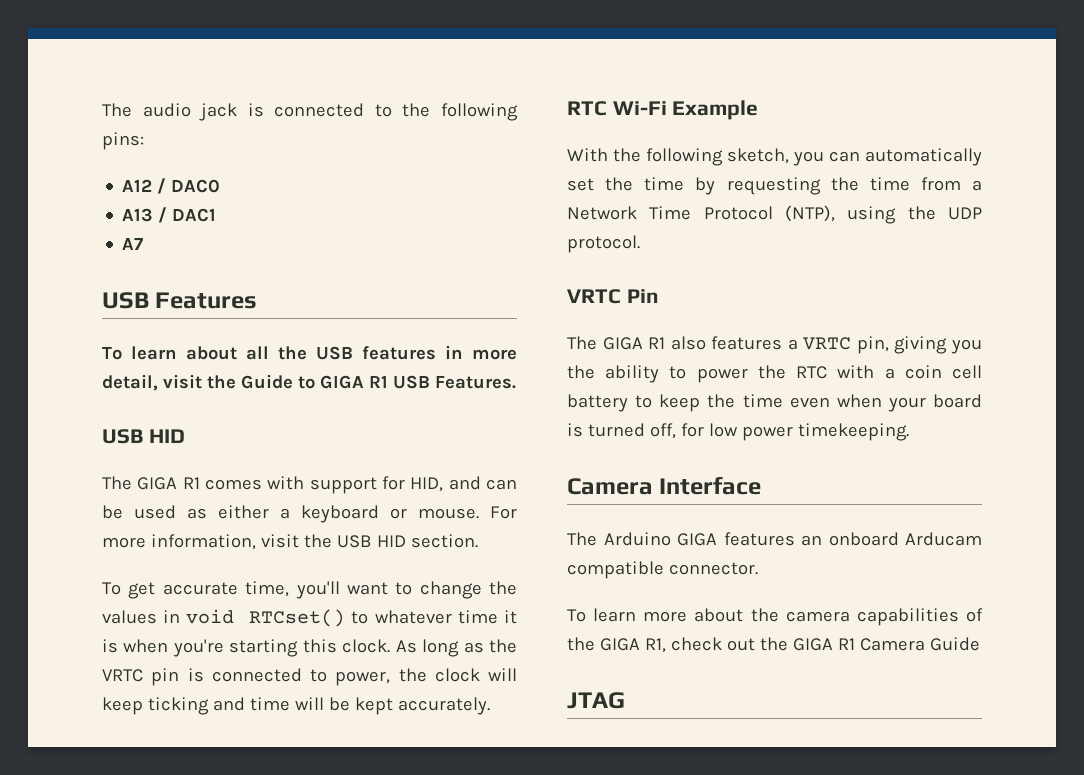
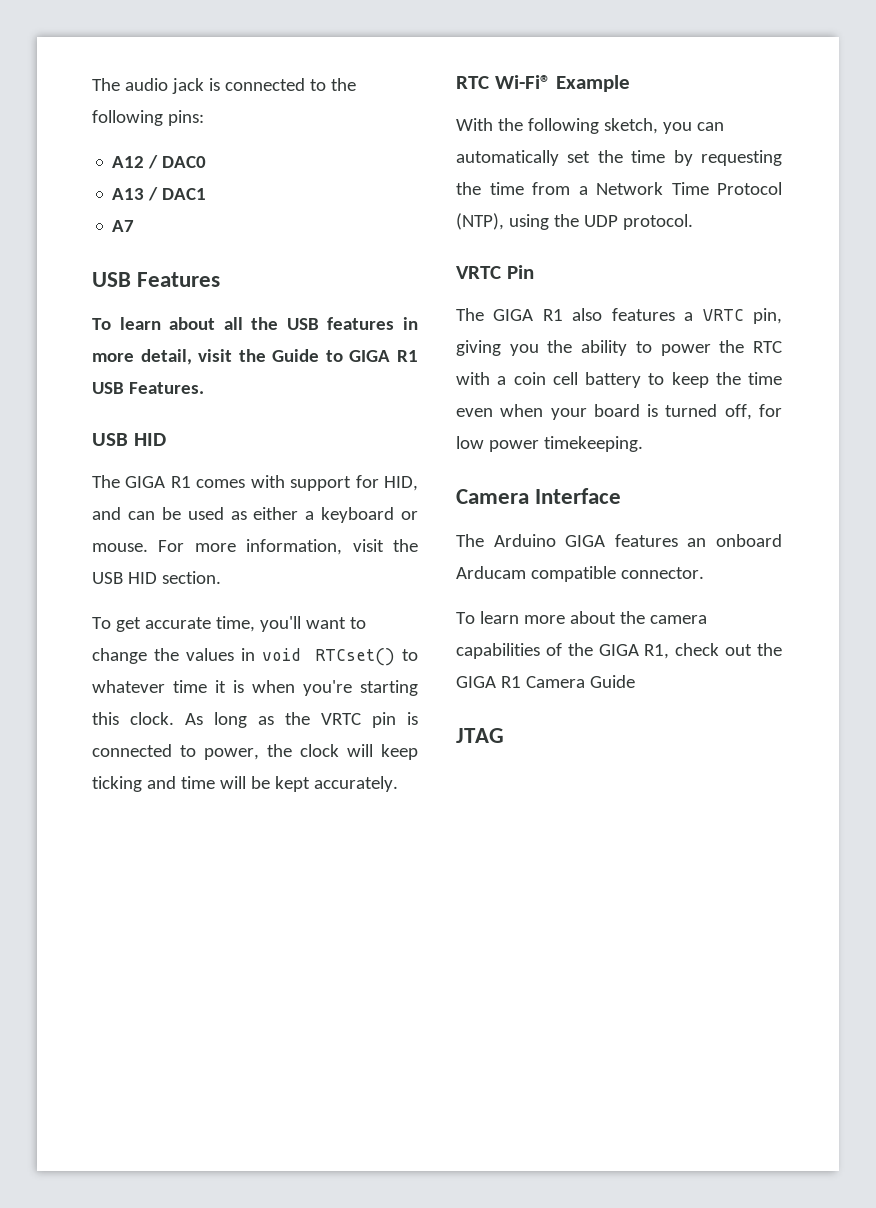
- RTC Wi-Fi Example
+ RTC Wi-Fi® Example

